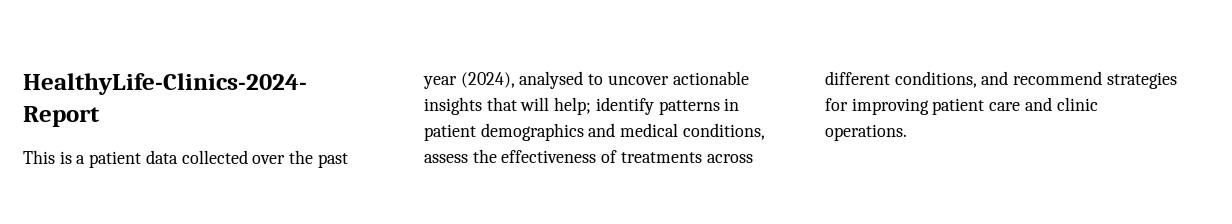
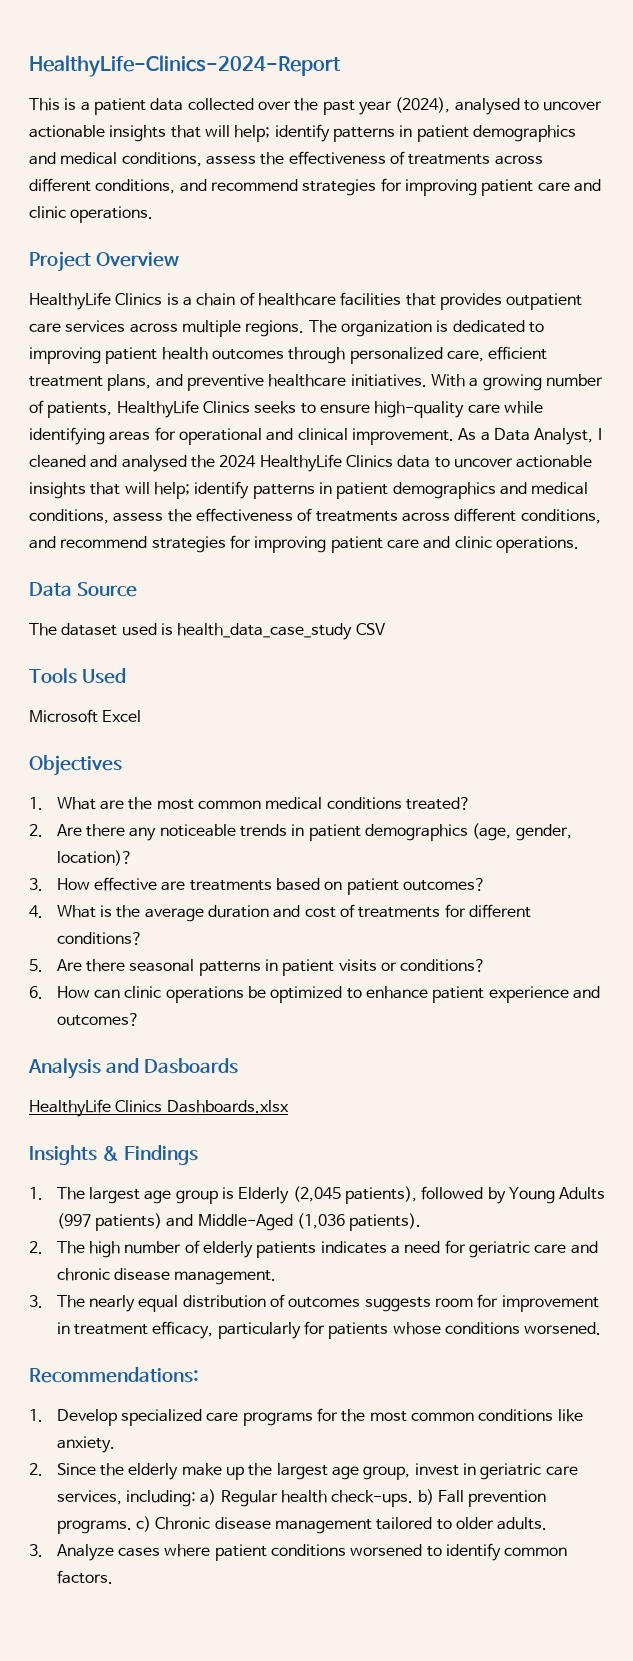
+ Project Overview
+ HealthyLife Clinics is a chain of healthcare facilities that provides outpatient care services across multiple regions. The organization is dedicated to improving patient health outcomes through personalized care, efficient treatment plans, and preventive healthcare initiatives. With a growing number of patients, HealthyLife Clinics seeks to ensure high-quality care while identifying areas for operational and clinical improvement. As a Data Analyst, I cleaned and analysed the 2024 HealthyLife Clinics data to uncover actionable insights that will help; identify patterns in patient demographics and medical conditions, assess the effectiveness of treatments across different conditions, and recommend strategies for improving patient care and clinic operations.
+ Data Source
+ The dataset used is health_data_case_study CSV
+ Tools Used
+ Microsoft Excel
+ Objectives
+ 1. What are the most common medical conditions treated?
+ 2. Are there any noticeable trends in patient demographics (age, gender, location)?
+ 3. How effective are treatments based on patient outcomes?
+ 4. What is the average duration and cost of treatments for different conditions?
+ 5. Are there seasonal patterns in patient visits or conditions?
+ 6. How can clinic operations be optimized to enhance patient experience and outcomes?
+ Analysis and Dasboards
+ HealthyLife Clinics Dashboards.xlsx
+ Insights & Findings
+ 1. The largest age group is Elderly (2,045 patients), followed by Young Adults (997 patients) and Middle-Aged (1,036 patients).
+ 2. The high number of elderly patients indicates a need for geriatric care and chronic disease management.
+ 3. The nearly equal distribution of outcomes suggests room for improvement in treatment efficacy, particularly for patients whose conditions worsened.
+ Recommendations:
+ 1. Develop specialized care programs for the most common conditions like anxiety.
+ 2. Since the elderly make up the largest age group, invest in geriatric care services, including: a) Regular health check-ups. b) Fall prevention programs. c) Chronic disease management tailored to older adults.
+ 3. Analyze cases where patient conditions worsened to identify common factors.

